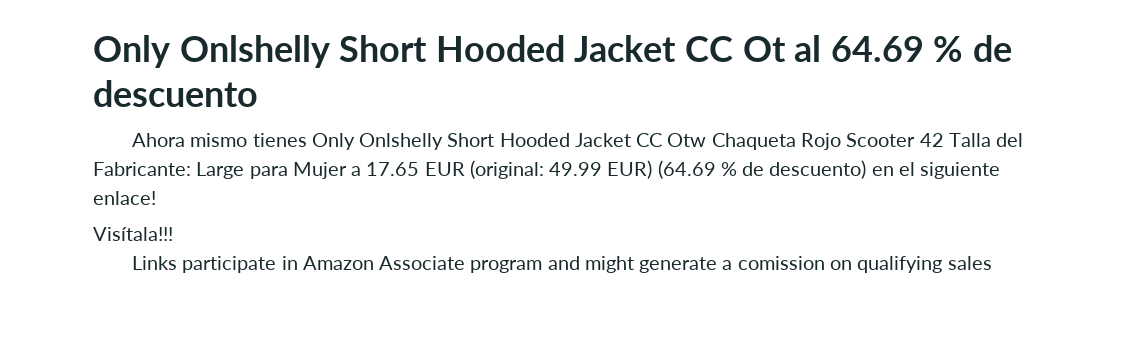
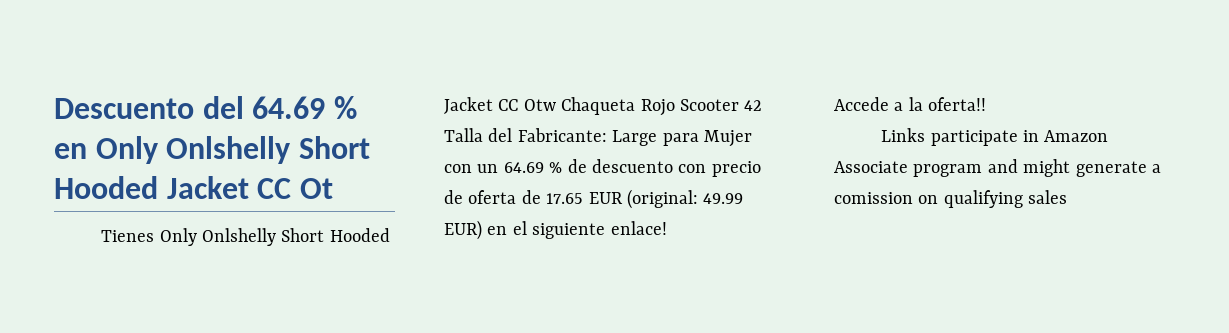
- Only Onlshelly Short Hooded Jacket CC Ot al 64.69 % de descuento
- Ahora mismo tienes Only Onlshelly Short Hooded Jacket CC Otw Chaqueta Rojo Scooter 42 Talla del Fabricante: Large para Mujer a 17.65 EUR (original: 49.99 EUR) (64.69 % de descuento) en el siguiente enlace!
+ Descuento del 64.69 % en Only Onlshelly Short Hooded Jacket CC Ot
+ Tienes Only Onlshelly Short Hooded Jacket CC Otw Chaqueta Rojo Scooter 42 Talla del Fabricante: Large para Mujer con un 64.69 % de descuento con precio de oferta de 17.65 EUR (original: 49.99 EUR) en el siguiente enlace!
- Visítala!!!
+ Accede a la oferta!!

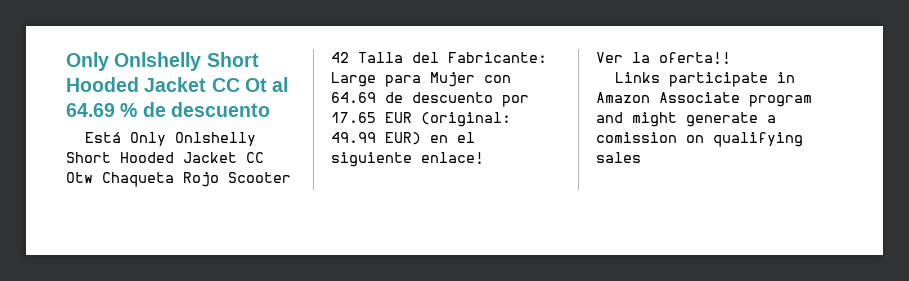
- Descuento del 64.69 % en Only Onlshelly Short Hooded Jacket CC Ot
- Tienes Only Onlshelly Short Hooded Jacket CC Otw Chaqueta Rojo Scooter 42 Talla del Fabricante: Large para Mujer con un 64.69 % de descuento con precio de oferta de 17.65 EUR (original: 49.99 EUR) en el siguiente enlace!
+ Only Onlshelly Short Hooded Jacket CC Ot al 64.69 % de descuento
+ Está Only Onlshelly Short Hooded Jacket CC Otw Chaqueta Rojo Scooter 42 Talla del Fabricante: Large para Mujer con 64.69 de descuento por 17.65 EUR (original: 49.99 EUR) en el siguiente enlace!
- Accede a la oferta!!
+ Ver la oferta!!

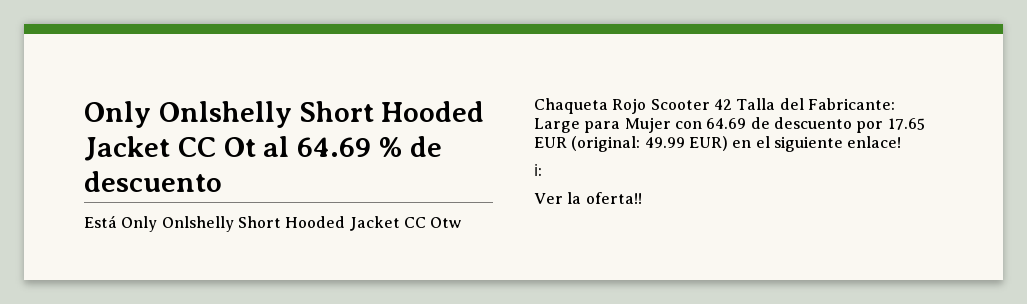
+ ℹ:
- Links participate in Amazon Associate program and might generate a comission on qualifying sales

